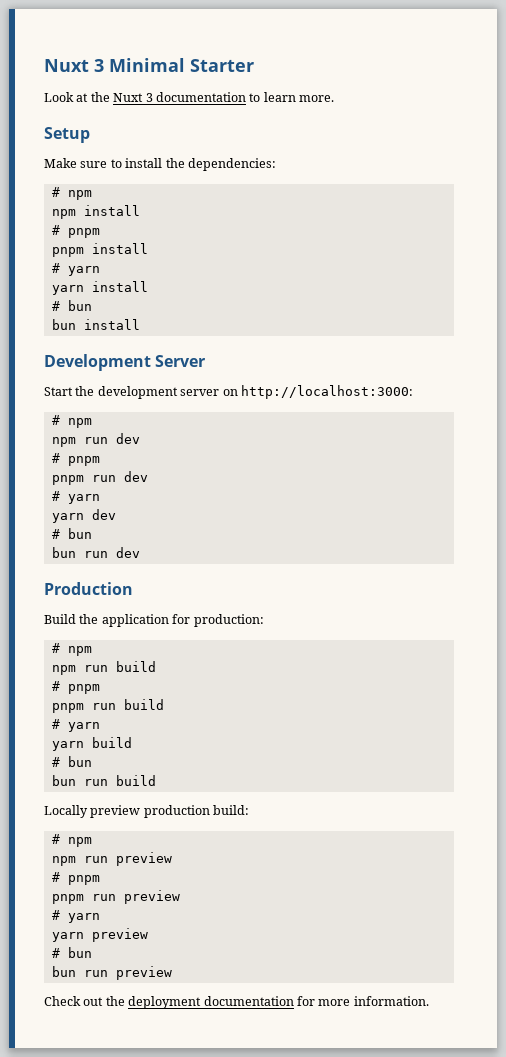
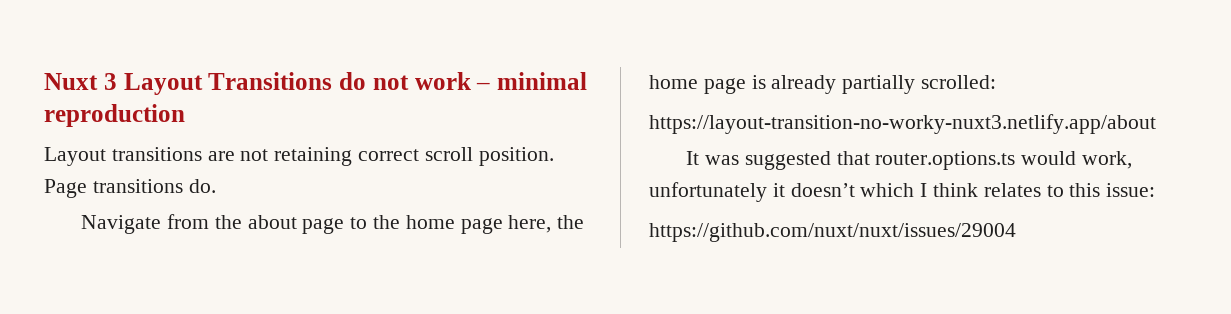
- Nuxt 3 Minimal Starter
- Look at the Nuxt 3 documentation to learn more.
- Setup
- Make sure to install the dependencies:
- # npm
- npm install
- # pnpm
- pnpm install
- # yarn
- yarn install
- # bun
- bun install
- Development Server
- Start the development server on http://localhost:3000:
- # npm
- npm run dev
- # pnpm
- pnpm run dev
- # yarn
- yarn dev
- # bun
- bun run dev
- Production
- Build the application for production:
- # npm
- npm run build
- # pnpm
- pnpm run build
- # yarn
- yarn build
- # bun
- bun run build
- Locally preview production build:
- # npm
- npm run preview
- # pnpm
- pnpm run preview
- # yarn
- yarn preview
- # bun
- bun run preview
- Check out the deployment documentation for more information.
+ Nuxt 3 Layout Transitions do not work – minimal reproduction
+ Layout transitions are not retaining correct scroll position. Page transitions do.
+ Navigate from the about page to the home page here, the home page is already partially scrolled:
+ https://layout-transition-no-worky-nuxt3.netlify.app/about
+ It was suggested that router.options.ts would work, unfortunately it doesn’t which I think relates to this issue:
+ https://github.com/nuxt/nuxt/issues/29004

